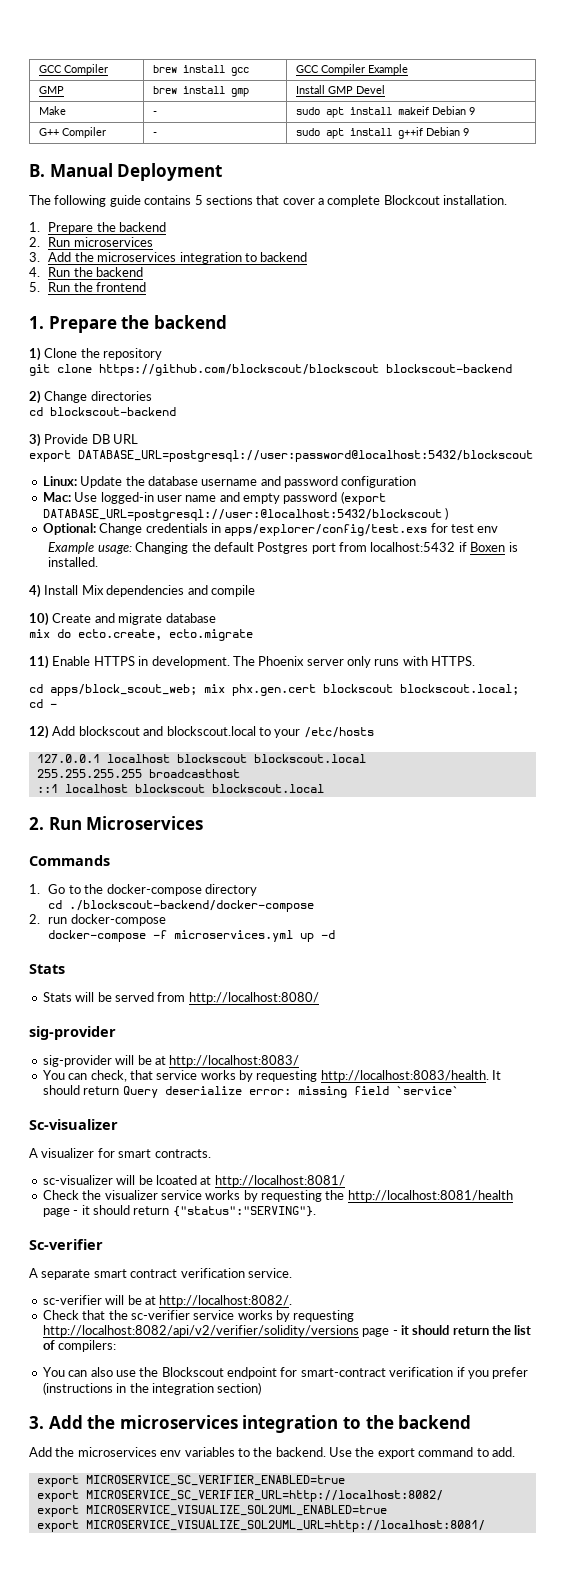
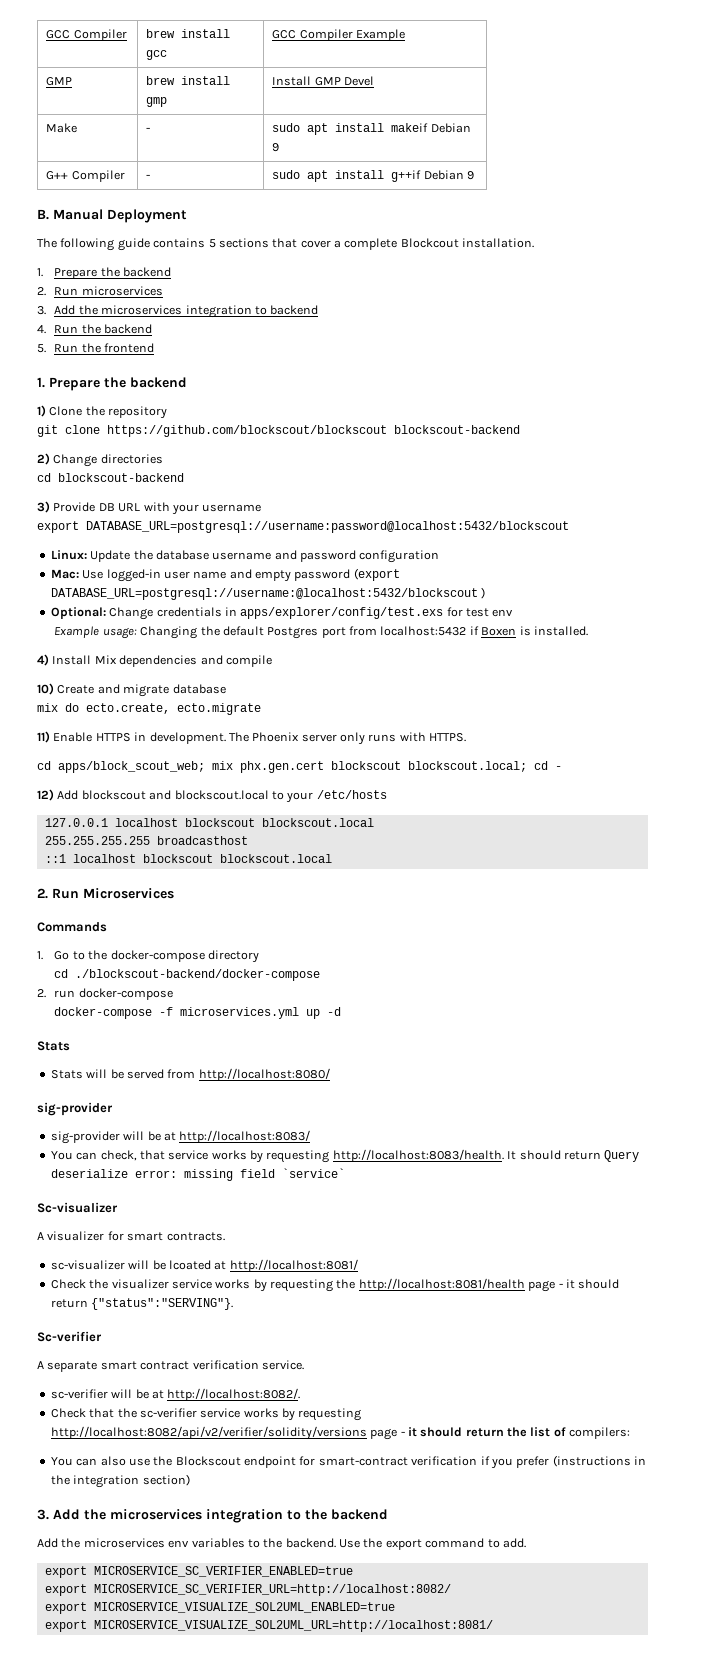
- 3) Provide DB URL
- export DATABASE_URL=postgresql://user:password@localhost:5432/blockscout
+ 3) Provide DB URL with your username
+ export DATABASE_URL=postgresql://username:password@localhost:5432/blockscout
- Mac: Use logged-in user name and empty password (export DATABASE_URL=postgresql://user:@localhost:5432/blockscout )
+ Mac: Use logged-in user name and empty password (export DATABASE_URL=postgresql://username:@localhost:5432/blockscout )

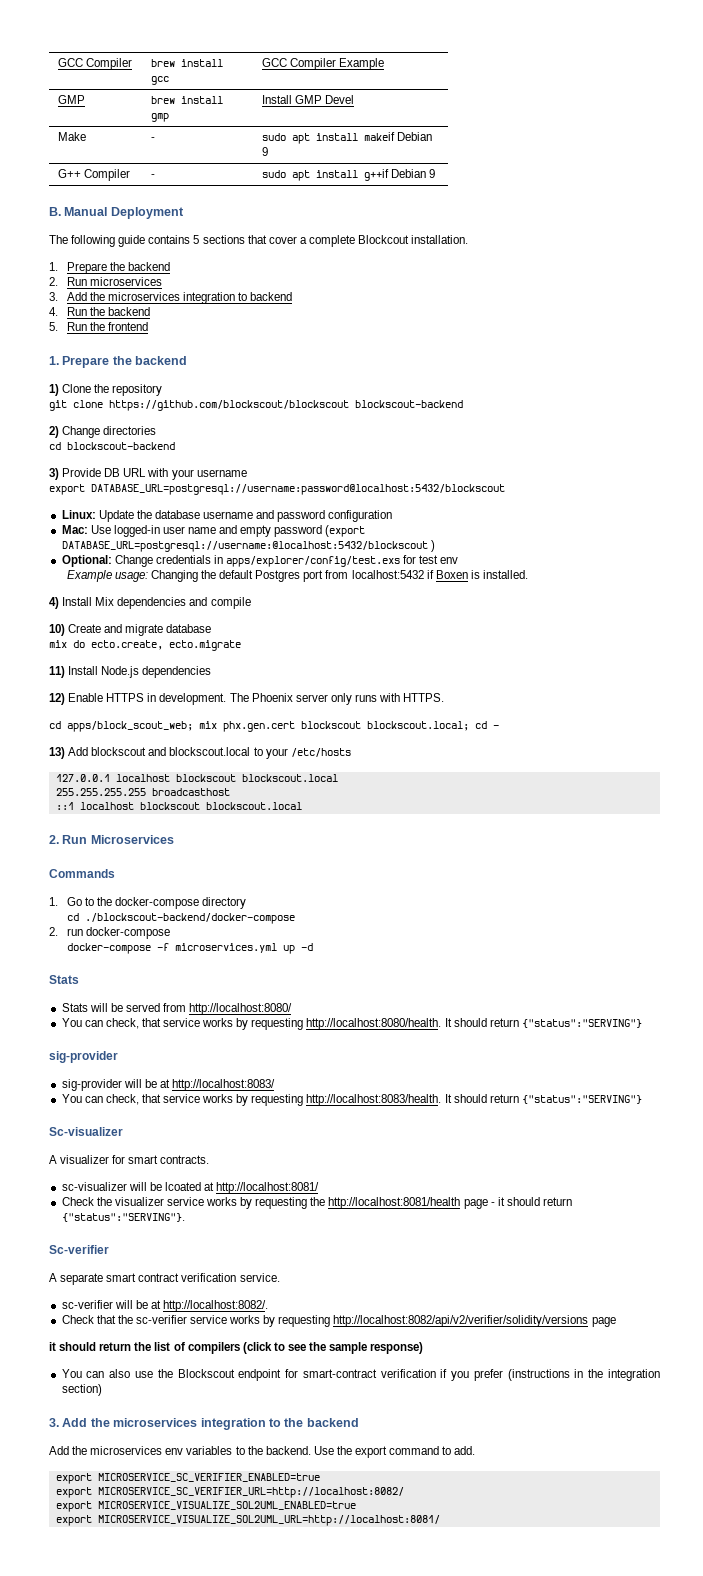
- 11) Enable HTTPS in development.
+ 11) Install Node.js dependencies
+ 12) Enable HTTPS in development.
- 12) Add blockscout and blockscout.local to your /etc/hosts
+ 13) Add blockscout and blockscout.local to your /etc/hosts
+ You can check, that service works by requesting http://localhost:8080/health. It should return {"status":"SERVING"}
- You can check, that service works by requesting http://localhost:8083/health. It should return Query deserialize error: missing field `service`
+ You can check, that service works by requesting http://localhost:8083/health. It should return {"status":"SERVING"}
- Check that the sc-verifier service works by requesting http://localhost:8082/api/v2/verifier/solidity/versions page - it should return the list of compilers:
+ Check that the sc-verifier service works by requesting http://localhost:8082/api/v2/verifier/solidity/versions page
+ it should return the list of compilers (click to see the sample response)

